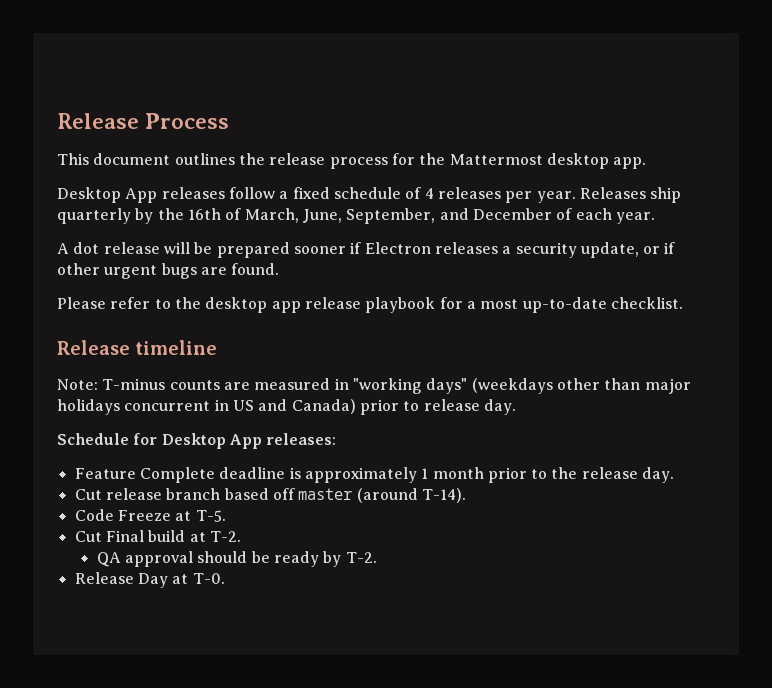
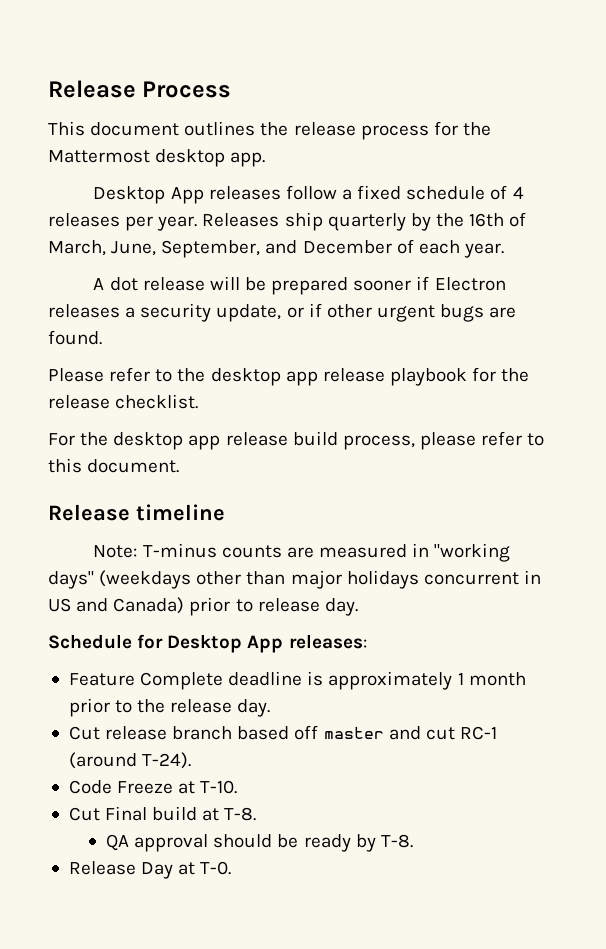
- Please refer to the desktop app release playbook for a most up-to-date checklist.
+ Please refer to the desktop app release playbook for the release checklist.
+ For the desktop app release build process, please refer to this document.
- Cut release branch based off master (around T-14).
+ Cut release branch based off master and cut RC-1 (around T-24).
- Code Freeze at T-5.
+ Code Freeze at T-10.
- Cut Final build at T-2.
+ Cut Final build at T-8.
- QA approval should be ready by T-2.
+ QA approval should be ready by T-8.

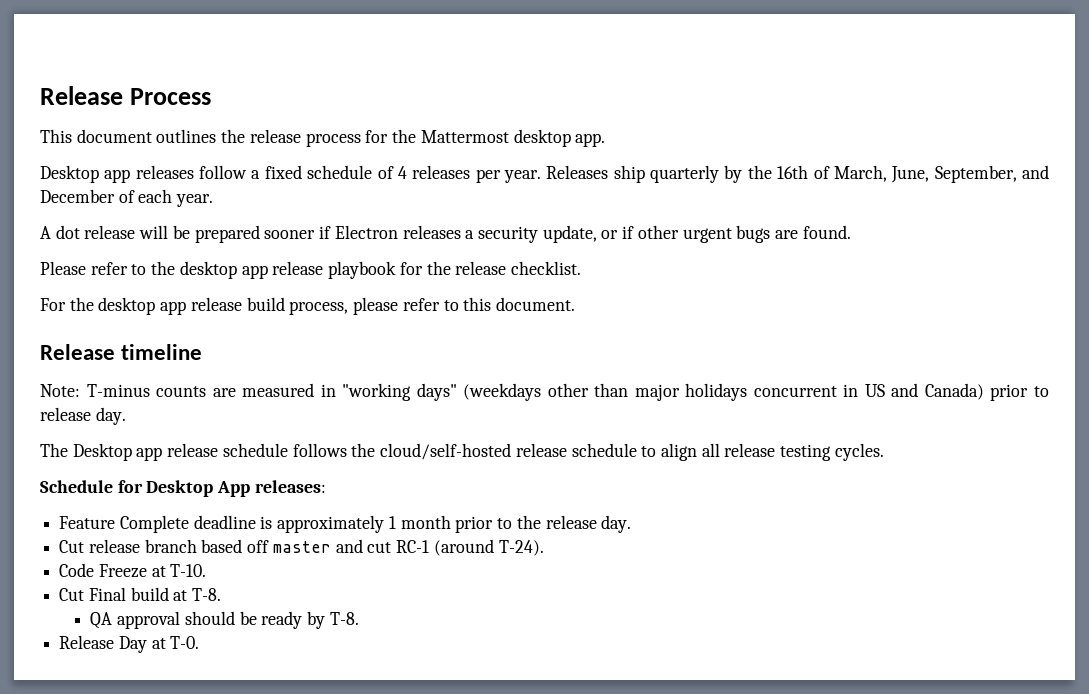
- Desktop App releases follow a fixed schedule of 4 releases per year.
+ Desktop app releases follow a fixed schedule of 4 releases per year.
+ The Desktop app release schedule follows the cloud/self-hosted release schedule to align all release testing cycles.

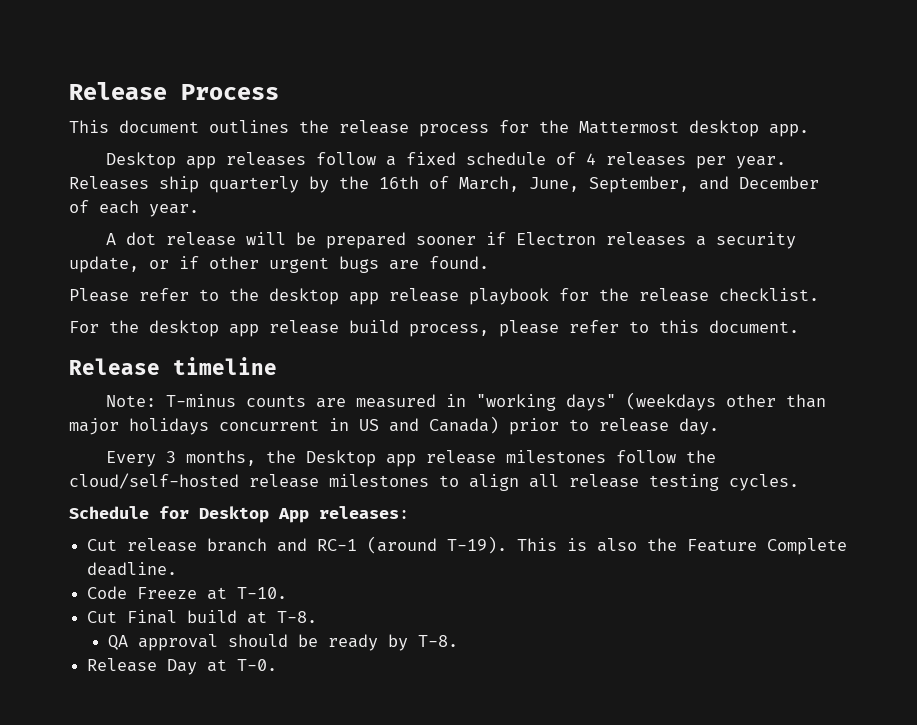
- The Desktop app release schedule follows the cloud/self-hosted release schedule to align all release testing cycles.
+ Every 3 months, the Desktop app release milestones follow the cloud/self-hosted release milestones to align all release testing cycles.
- Feature Complete deadline is approximately 1 month prior to the release day.
- Cut release branch based off master and cut RC-1 (around T-24).
+ Cut release branch and RC-1 (around T-19). This is also the Feature Complete deadline.

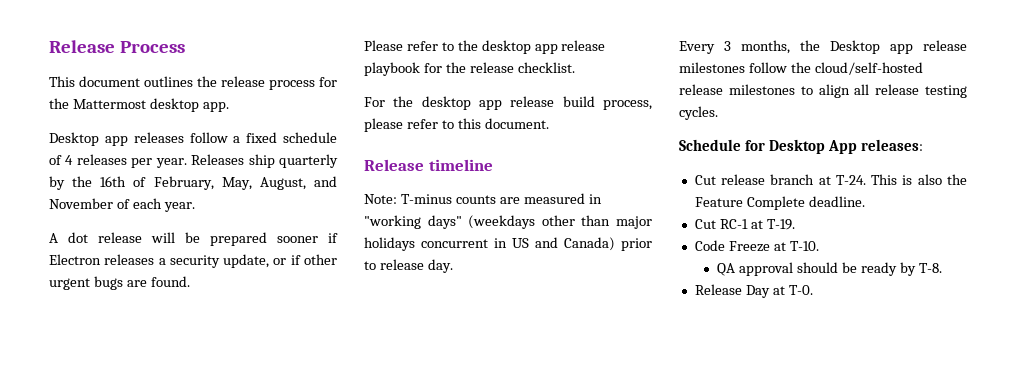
- Releases ship quarterly by the 16th of March, June, September, and December of each year.
+ Releases ship quarterly by the 16th of February, May, August, and November of each year.
- Cut release branch and RC-1 (around T-19).
+ Cut release branch at T-24.
+ Cut RC-1 at T-19.
- Cut Final build at T-8.

